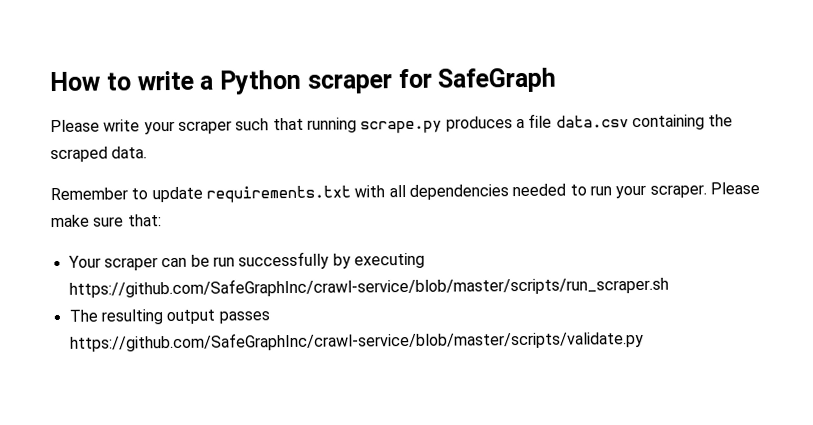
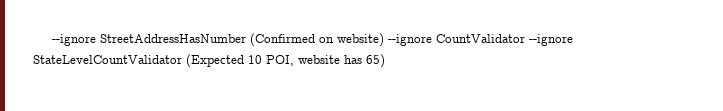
- How to write a Python scraper for SafeGraph
- Please write your scraper such that running scrape.py produces a file data.csv containing the scraped data.
- Remember to update requirements.txt with all dependencies needed to run your scraper. Please make sure that:
- Your scraper can be run successfully by executing https://github.com/SafeGraphInc/crawl-service/blob/master/scripts/run_scraper.sh
- The resulting output passes https://github.com/SafeGraphInc/crawl-service/blob/master/scripts/validate.py
+ --ignore StreetAddressHasNumber (Confirmed on website) --ignore CountValidator --ignore StateLevelCountValidator (Expected 10 POI, website has 65)

